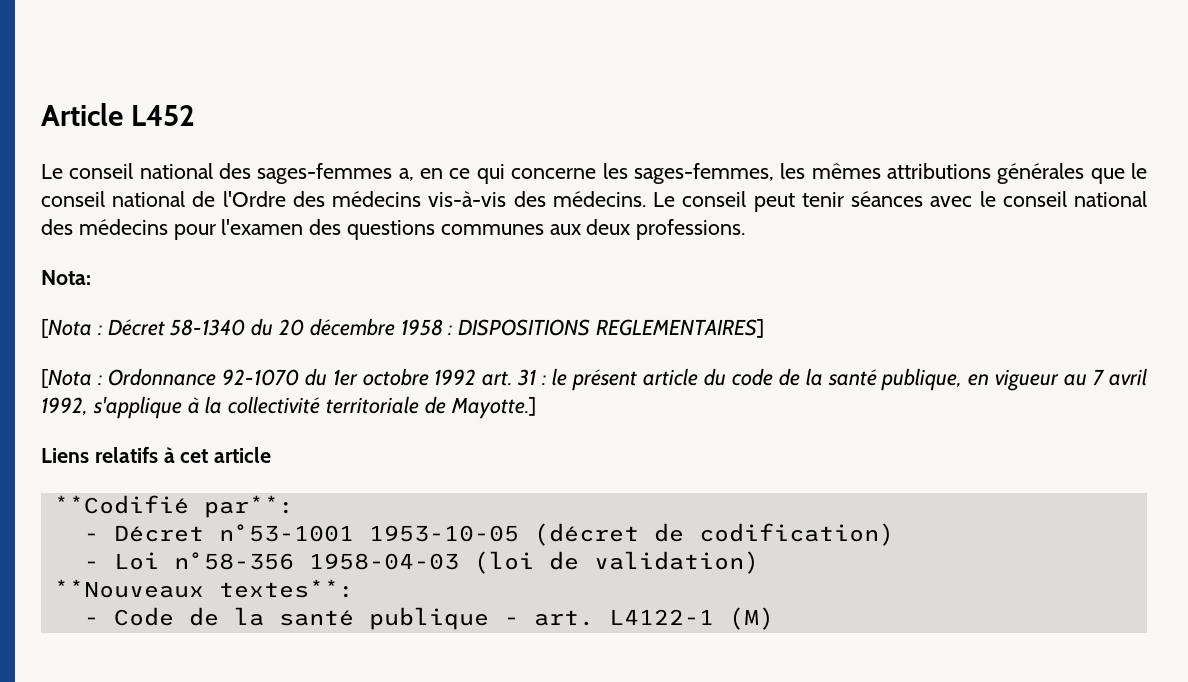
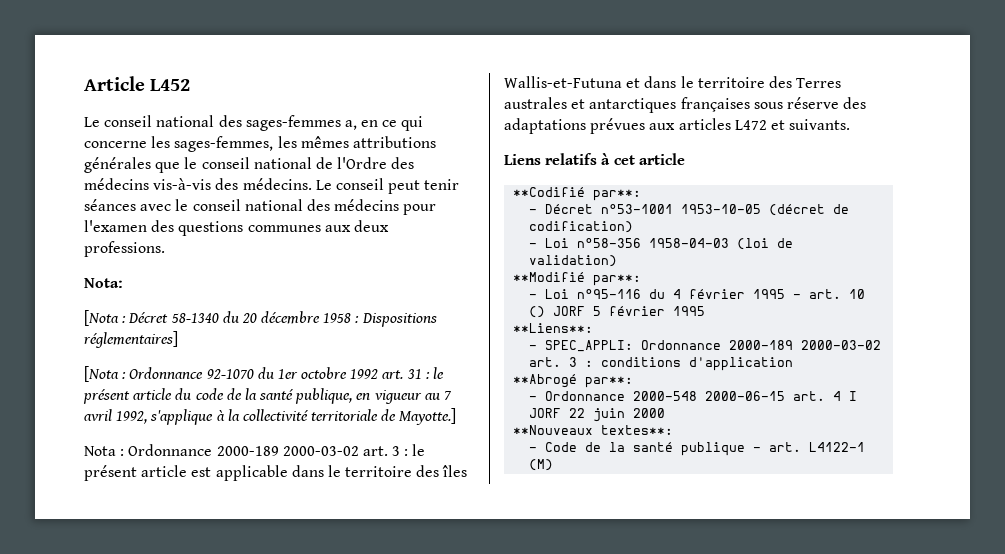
- [Nota : Décret 58-1340 du 20 décembre 1958 : DISPOSITIONS REGLEMENTAIRES]
+ [Nota : Décret 58-1340 du 20 décembre 1958 : Dispositions réglementaires]
+ Nota : Ordonnance 2000-189 2000-03-02 art. 3 : le présent article est applicable dans le territoire des îles Wallis-et-Futuna et dans le territoire des Terres australes et antarctiques françaises sous réserve des adaptations prévues aux articles L472 et suivants.
+ **Modifié par**:
+ - Loi n°95-116 du 4 février 1995 - art. 10 () JORF 5 février 1995
+ **Liens**:
+ - SPEC_APPLI: Ordonnance 2000-189 2000-03-02 art. 3 : conditions d'application
+ **Abrogé par**:
+ - Ordonnance 2000-548 2000-06-15 art. 4 I JORF 22 juin 2000

